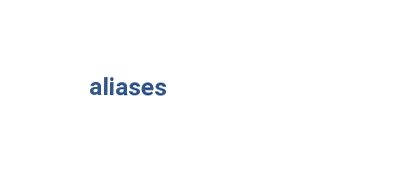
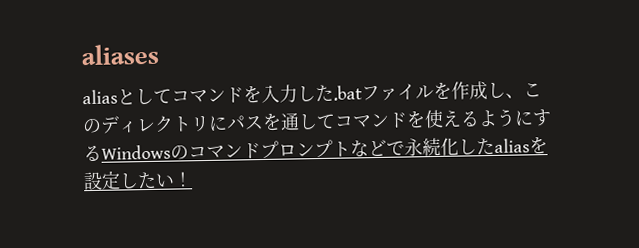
+ aliasとしてコマンドを入力した.batファイルを作成し、このディレクトリにパスを通してコマンドを使えるようにするWindowsのコマンドプロンプトなどで永続化したaliasを設定したい！

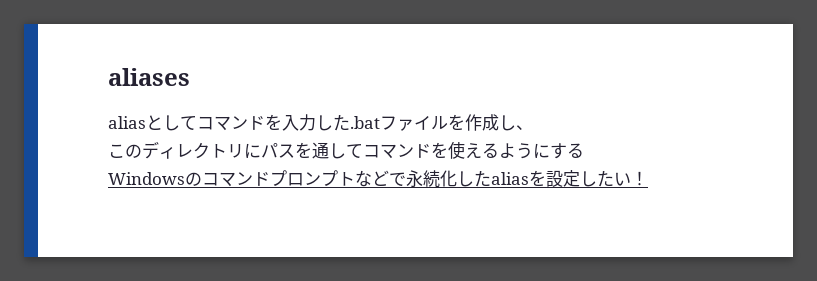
- aliasとしてコマンドを入力した.batファイルを作成し、このディレクトリにパスを通してコマンドを使えるようにするWindowsのコマンドプロンプトなどで永続化したaliasを設定したい！
+ aliasとしてコマンドを入力した.batファイルを作成し、
+ このディレクトリにパスを通してコマンドを使えるようにする
+ Windowsのコマンドプロンプトなどで永続化したaliasを設定したい！

